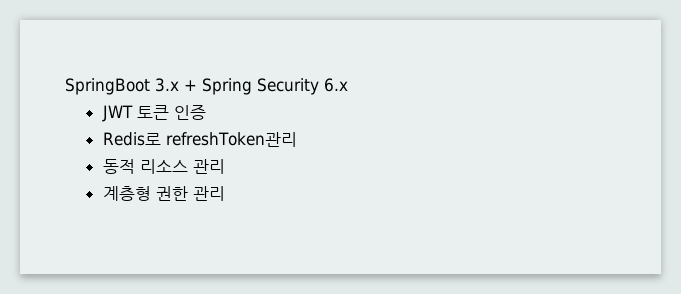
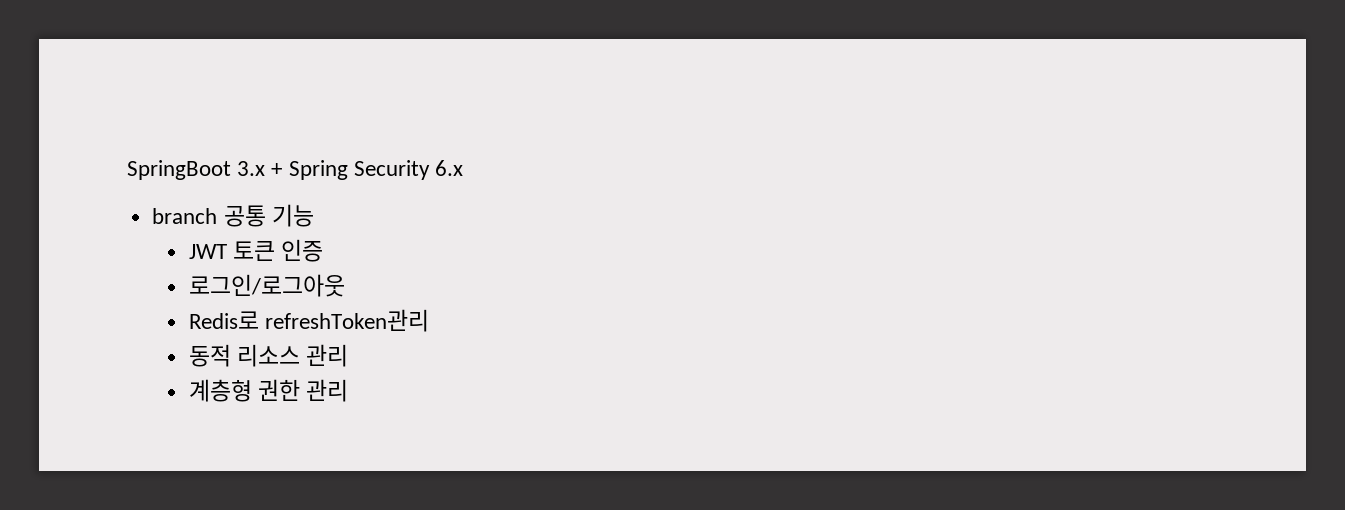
+ branch 공통 기능
+ 로그인/로그아웃

